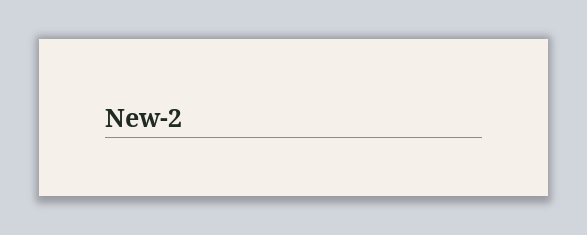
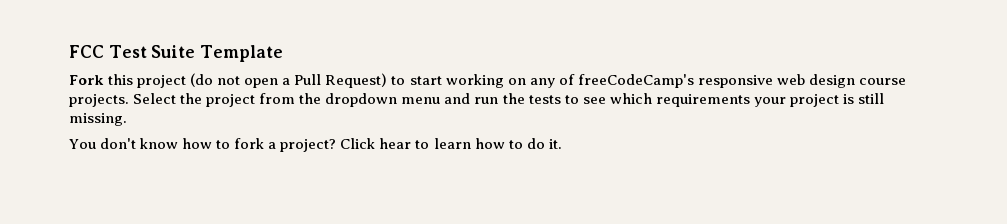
- New-2
+ FCC Test Suite Template
+ Fork this project (do not open a Pull Request) to start working on any of freeCodeCamp's responsive web design course projects. Select the project from the dropdown menu and run the tests to see which requirements your project is still missing.
+ You don't know how to fork a project? Click hear to learn how to do it.

